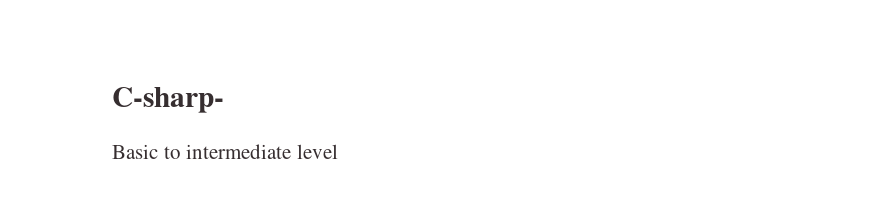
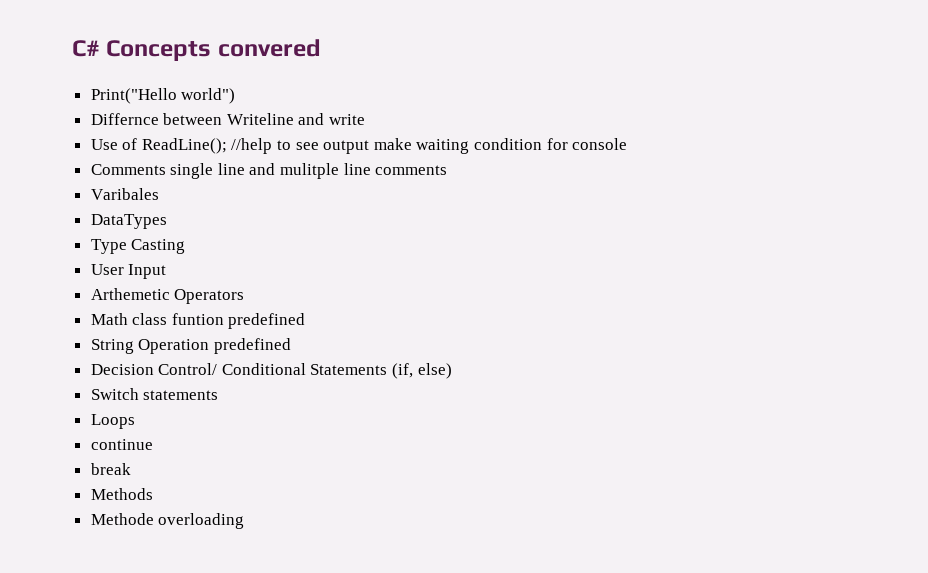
- C-sharp-
- Basic to intermediate level
+ C# Concepts convered
+ Print("Hello world")
+ Differnce between Writeline and write
+ Use of ReadLine(); //help to see output make waiting condition for console
+ Comments single line and mulitple line comments
+ Varibales
+ DataTypes
+ Type Casting
+ User Input
+ Arthemetic Operators
+ Math class funtion predefined
+ String Operation predefined
+ Decision Control/ Conditional Statements (if, else)
+ Switch statements
+ Loops
+ continue
+ break
+ Methods
+ Methode overloading

